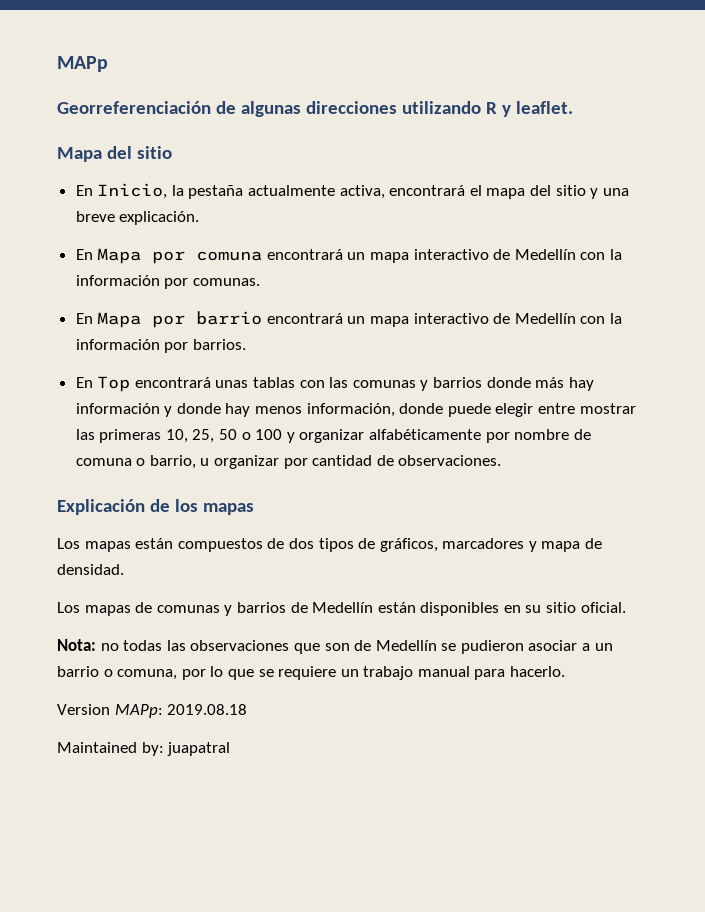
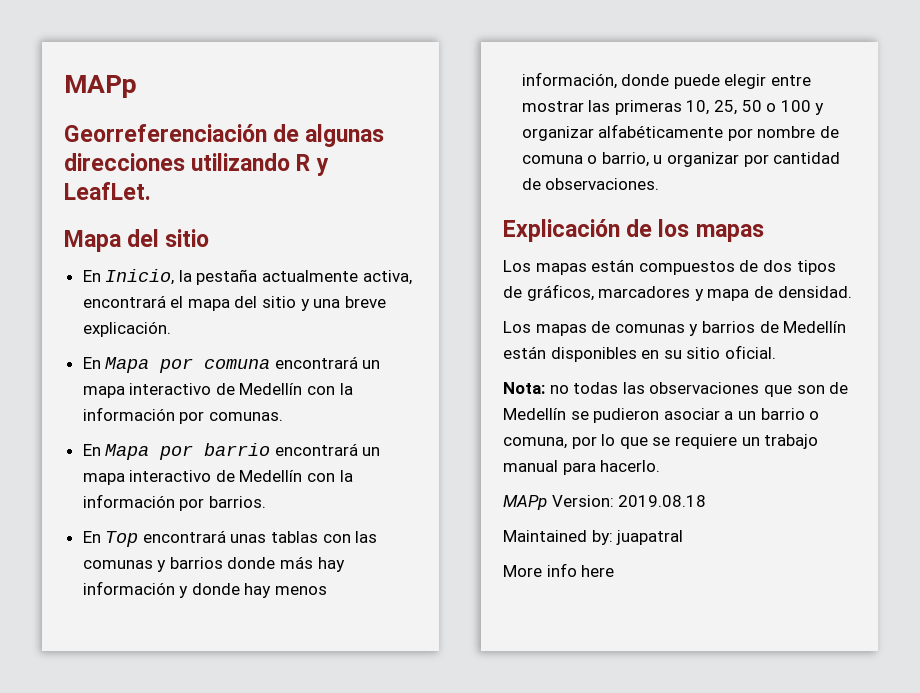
- Georreferenciación de algunas direcciones utilizando R y leaflet.
+ Georreferenciación de algunas direcciones utilizando R y LeafLet.
- Version MAPp: 2019.08.18
+ MAPp Version: 2019.08.18
+ More info here

